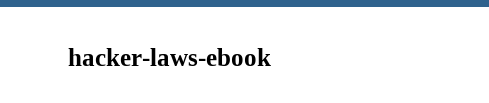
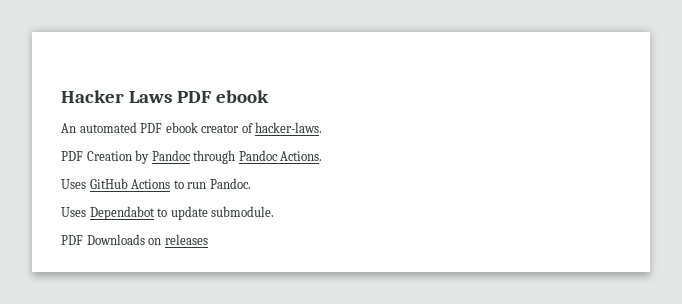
- hacker-laws-ebook
+ Hacker Laws PDF ebook
+ An automated PDF ebook creator of hacker-laws.
+ PDF Creation by Pandoc through Pandoc Actions.
+ Uses GitHub Actions to run Pandoc.
+ Uses Dependabot to update submodule.
+ PDF Downloads on releases

